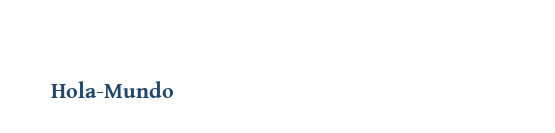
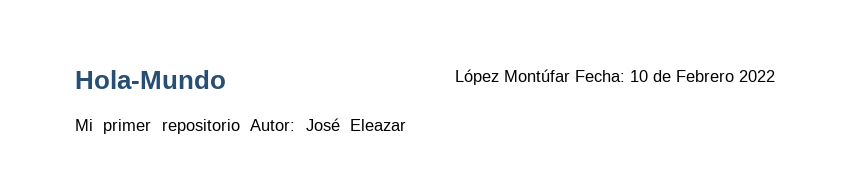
+ Mi primer repositorio Autor: José Eleazar López Montúfar Fecha: 10 de Febrero 2022

